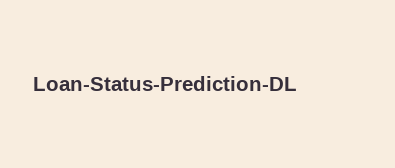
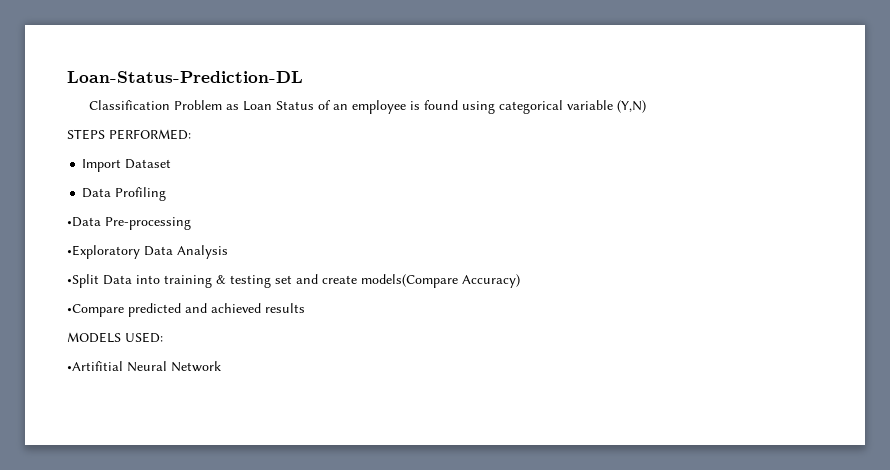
+ Classification Problem as Loan Status of an employee is found using categorical variable (Y,N)
+ STEPS PERFORMED:
+ Import Dataset
+ Data Profiling
+ •Data Pre-processing
+ •Exploratory Data Analysis
+ •Split Data into training & testing set and create models(Compare Accuracy)
+ •Compare predicted and achieved results
+ MODELS USED:
+ •Artifitial Neural Network

